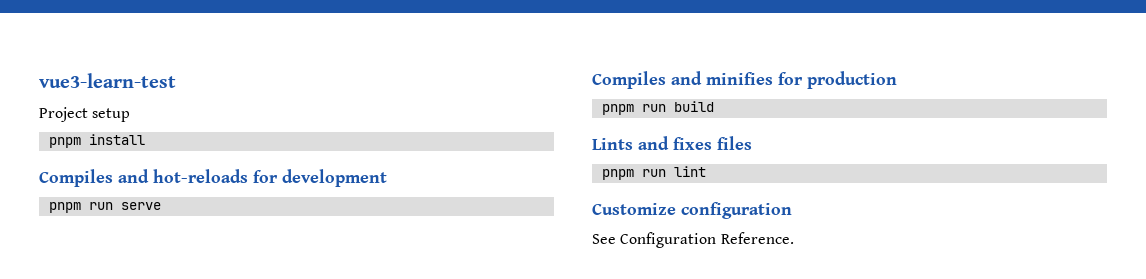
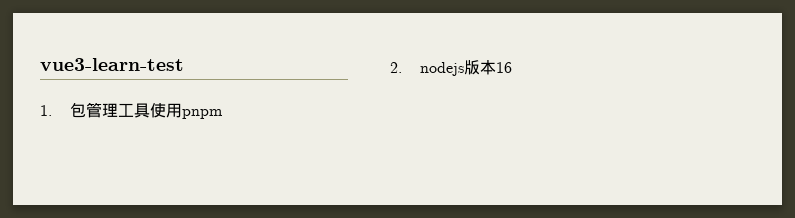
- Project setup
- pnpm install
- Compiles and hot-reloads for development
- pnpm run serve
- Compiles and minifies for production
- pnpm run build
- Lints and fixes files
- pnpm run lint
- Customize configuration
- See Configuration Reference.
+ 1.包管理工具使用pnpm
+ 2. nodejs版本16

